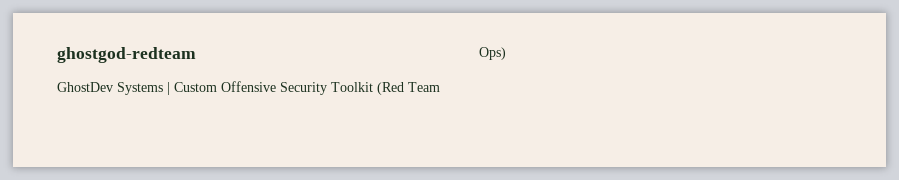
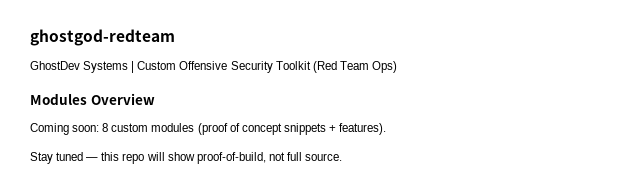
+ Modules Overview
+ Coming soon: 8 custom modules (proof of concept snippets + features).
+ Stay tuned — this repo will show proof-of-build, not full source.

